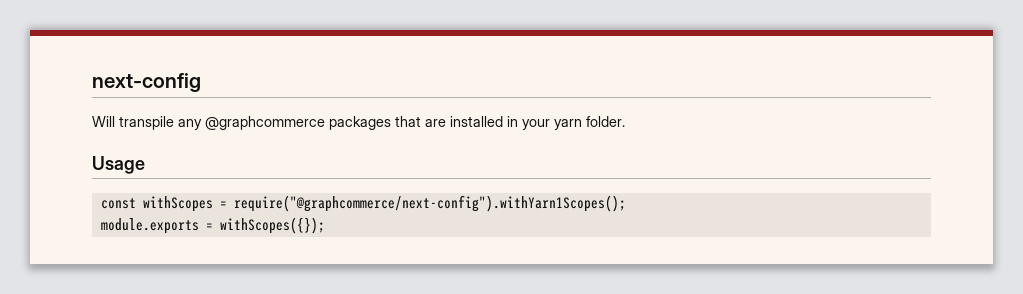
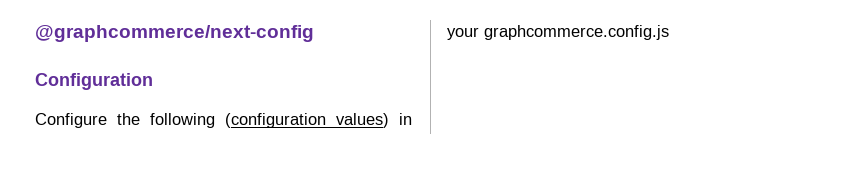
- next-config
- Will transpile any @graphcommerce packages that are installed in your yarn folder.
- Usage
- const withScopes = require("@graphcommerce/next-config").withYarn1Scopes();
- module.exports = withScopes({});
+ @graphcommerce/next-config
+ Configuration
+ Configure the following (configuration values) in your graphcommerce.config.js

